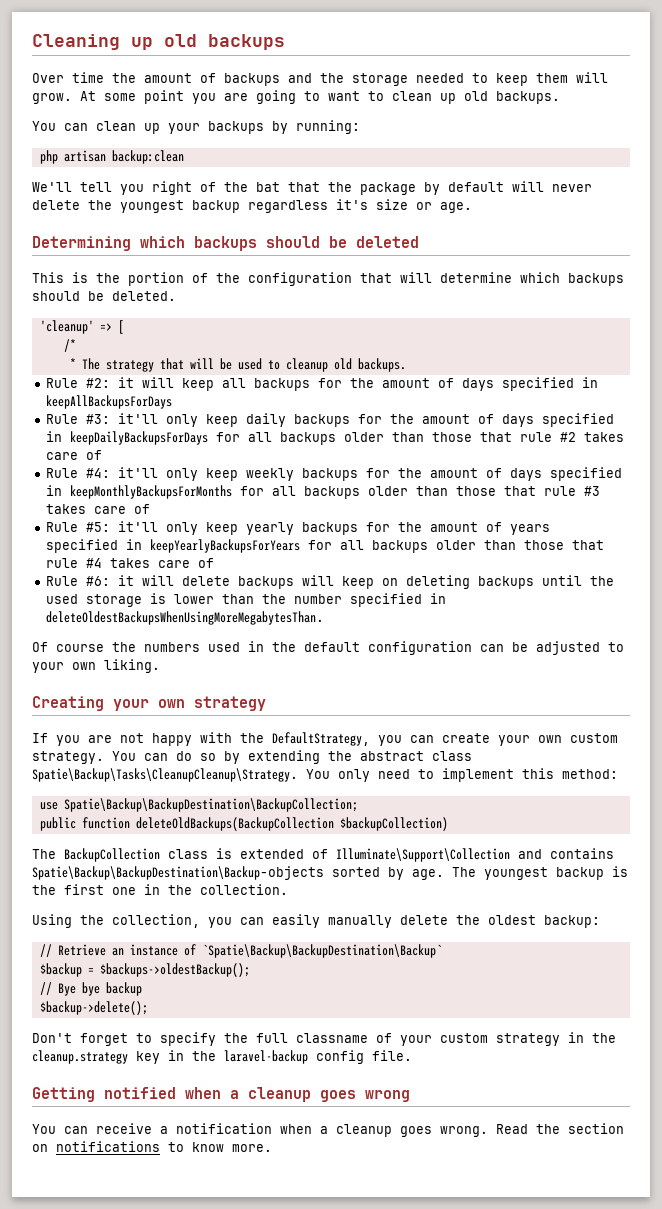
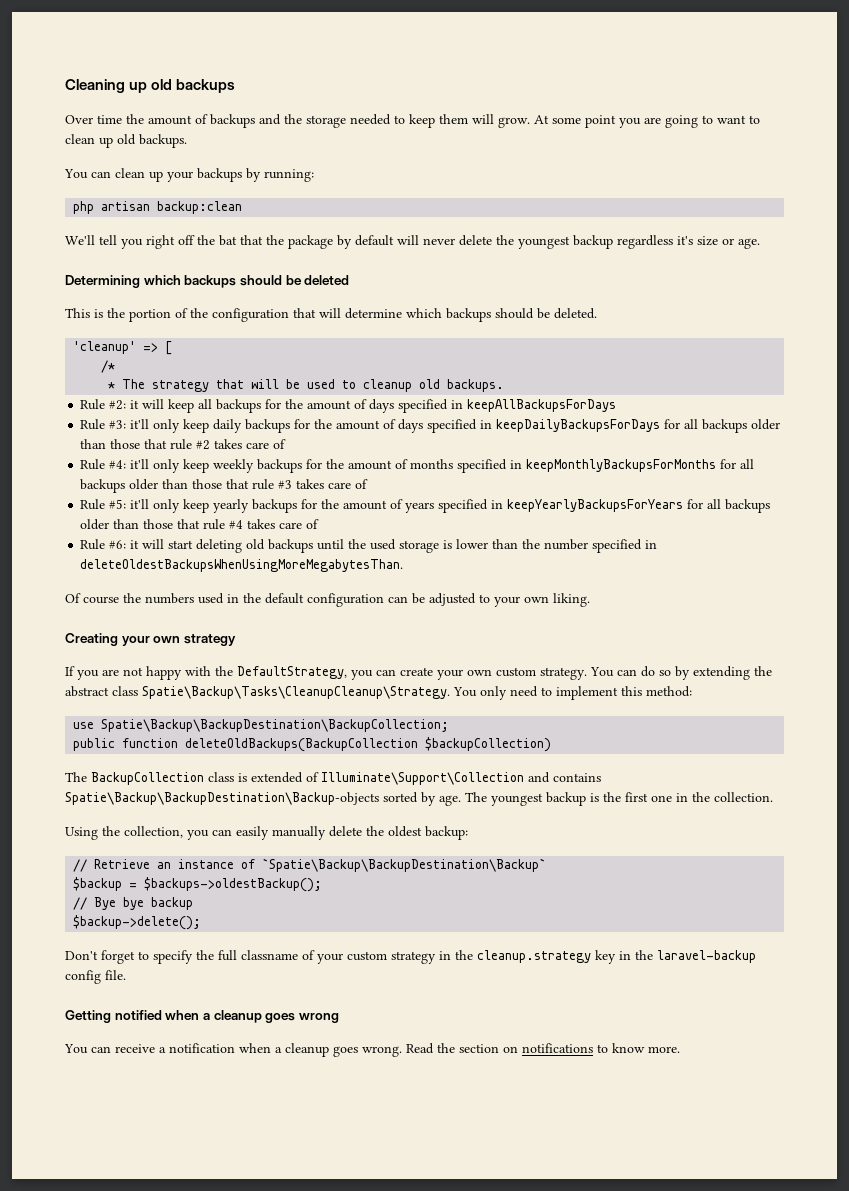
- We'll tell you right of the bat that the package by default will never delete the youngest backup regardless it's size or age.
+ We'll tell you right off the bat that the package by default will never delete the youngest backup regardless it's size or age.
- Rule #4: it'll only keep weekly backups for the amount of days specified in keepMonthlyBackupsForMonths for all backups older than those that rule #3 takes care of
+ Rule #4: it'll only keep weekly backups for the amount of months specified in keepMonthlyBackupsForMonths for all backups older than those that rule #3 takes care of
- Rule #6: it will delete backups will keep on deleting backups until the used storage is lower than the number specified in deleteOldestBackupsWhenUsingMoreMegabytesThan.
+ Rule #6: it will start deleting old backups until the used storage is lower than the number specified in deleteOldestBackupsWhenUsingMoreMegabytesThan.

